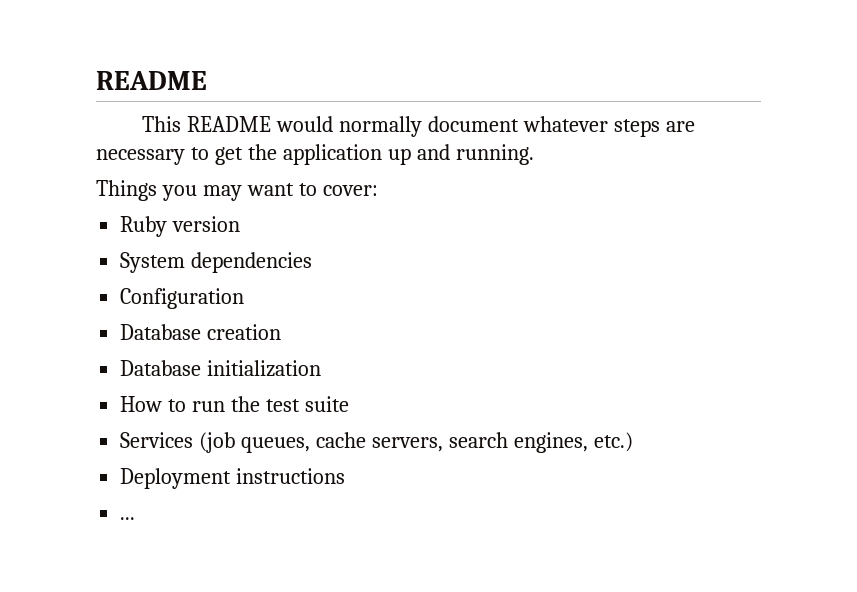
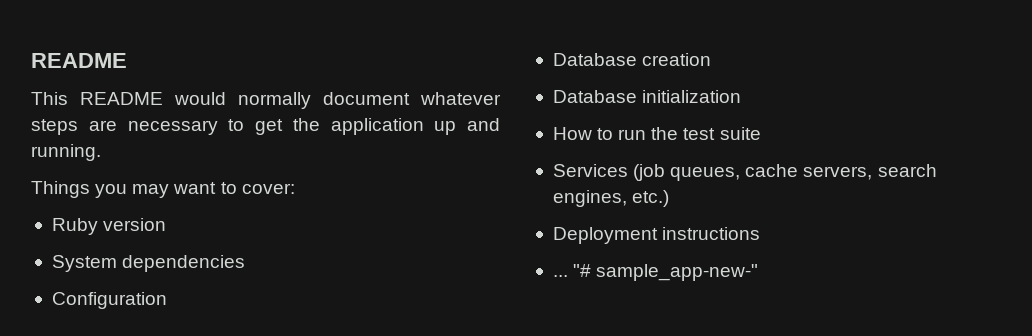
+ "# sample_app-new-"

